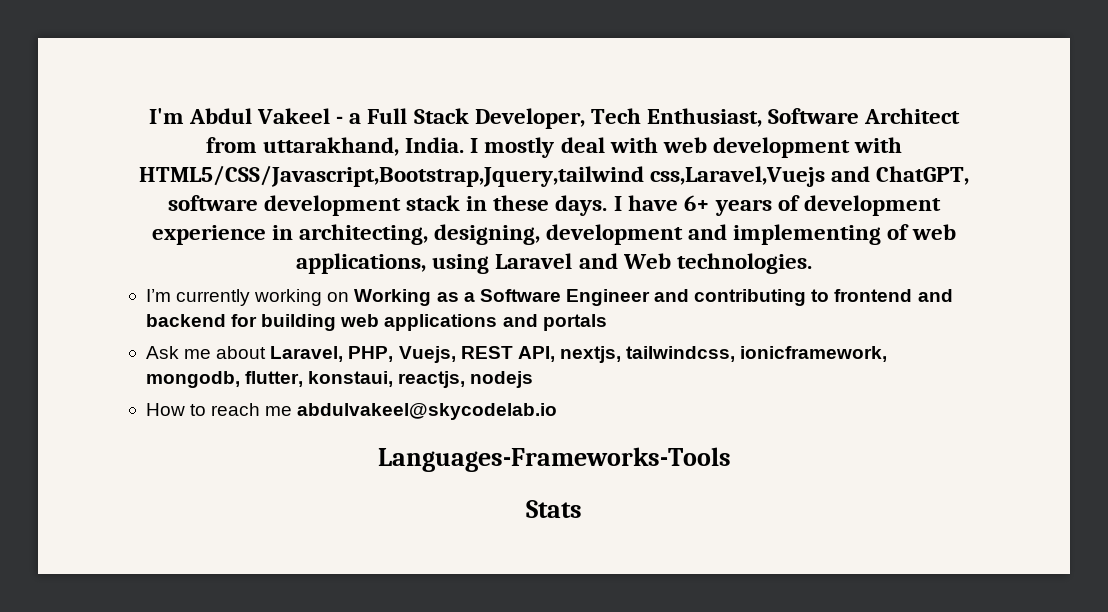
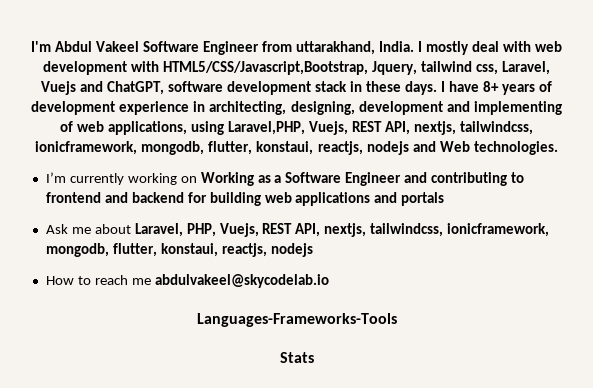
- I'm Abdul Vakeel - a Full Stack Developer, Tech Enthusiast, Software Architect from uttarakhand, India.
+ I'm Abdul Vakeel Software Engineer from uttarakhand, India.
- I mostly deal with web development with HTML5/CSS/Javascript,Bootstrap,Jquery,tailwind css,Laravel,Vuejs and ChatGPT, software development stack in these days.
+ I mostly deal with web development with HTML5/CSS/Javascript,Bootstrap, Jquery, tailwind css, Laravel, Vuejs and ChatGPT, software development stack in these days.
- I have 6+ years of development experience in architecting, designing, development and implementing of web applications, using Laravel and Web technologies.
+ I have 8+ years of development experience in architecting, designing, development and implementing of web applications, using Laravel,PHP, Vuejs, REST API, nextjs, tailwindcss, ionicframework, mongodb, flutter, konstaui, reactjs, nodejs and Web technologies.

